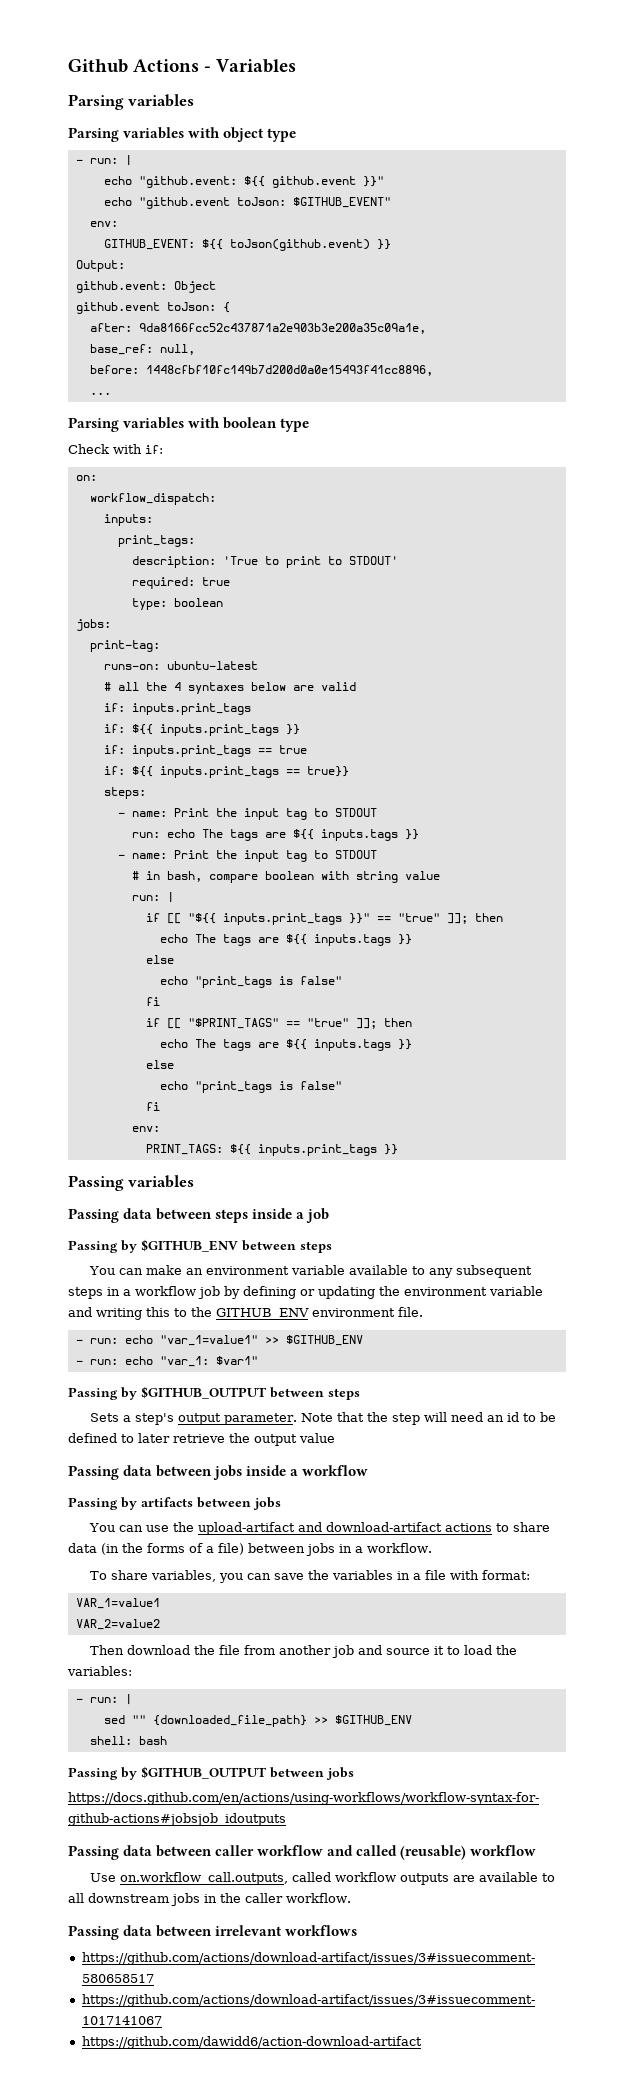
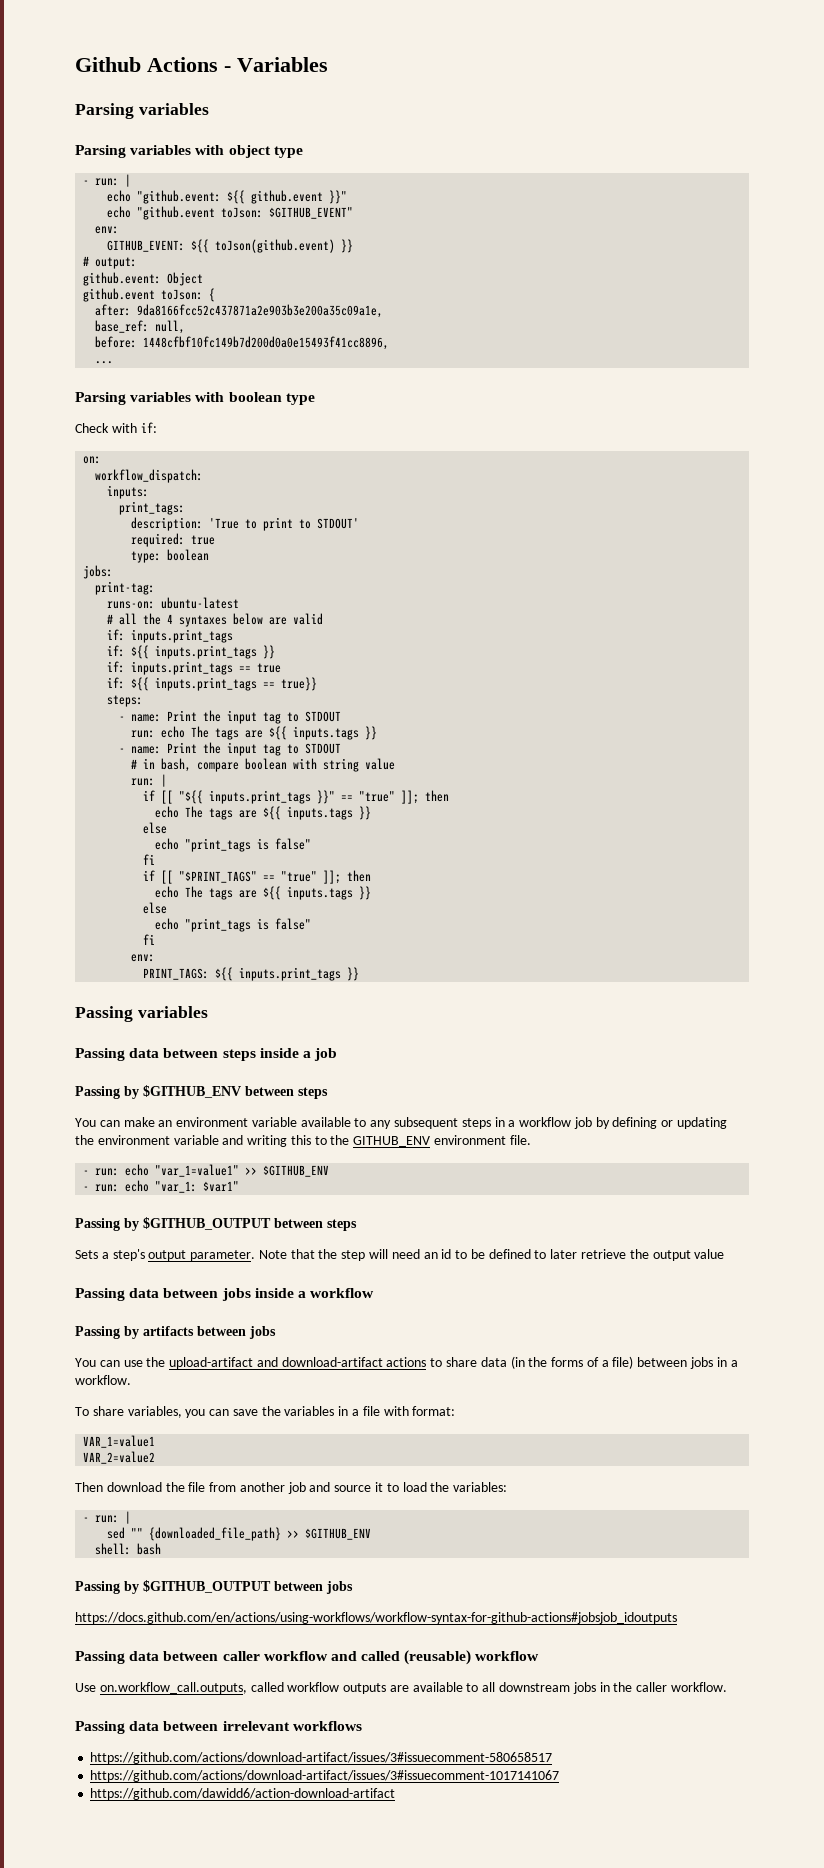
- Output:
+ # output:

